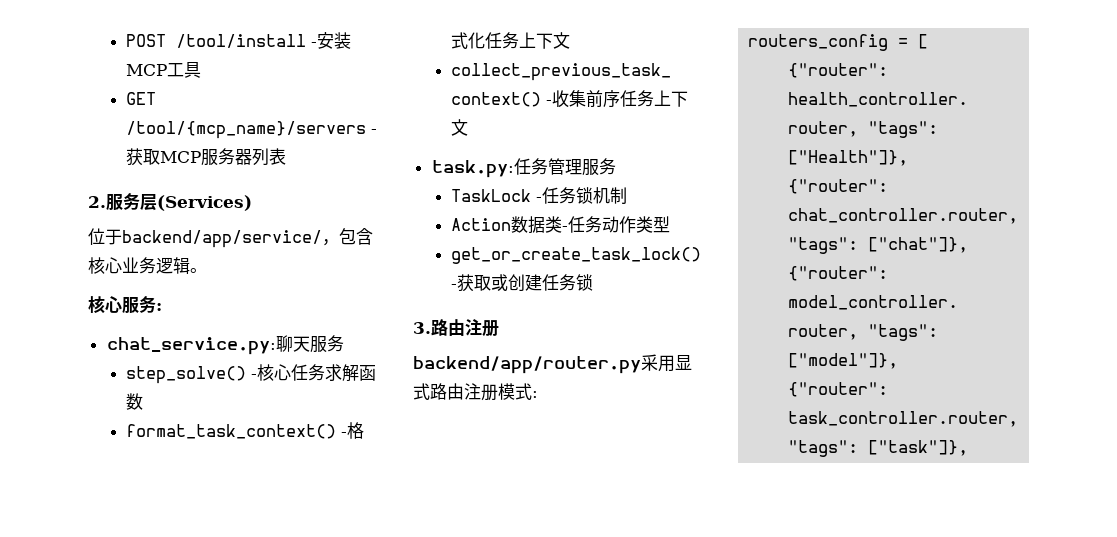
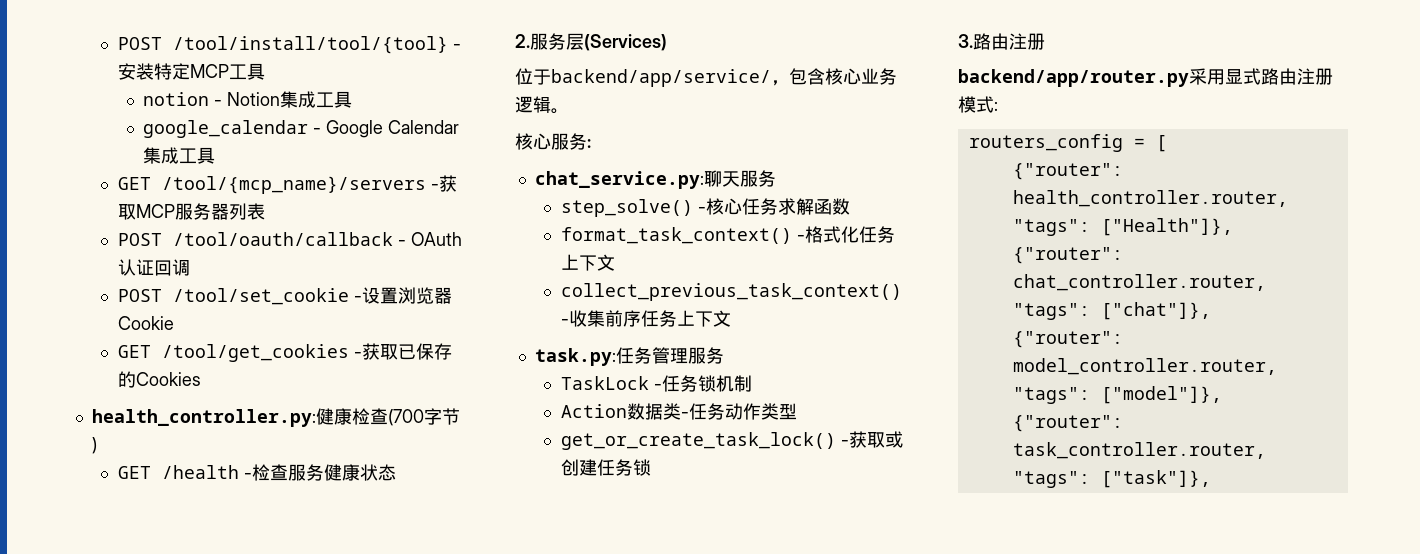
- POST /tool/install -安装MCP工具
+ POST /tool/install/tool/{tool} -安装特定MCP工具
+ notion - Notion集成工具
+ google_calendar - Google Calendar集成工具
+ POST /tool/oauth/callback - OAuth认证回调
+ POST /tool/set_cookie -设置浏览器Cookie
+ GET /tool/get_cookies -获取已保存的Cookies
+ health_controller.py:健康检查(700字节)
+ GET /health -检查服务健康状态

